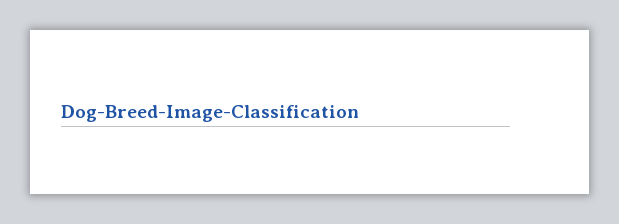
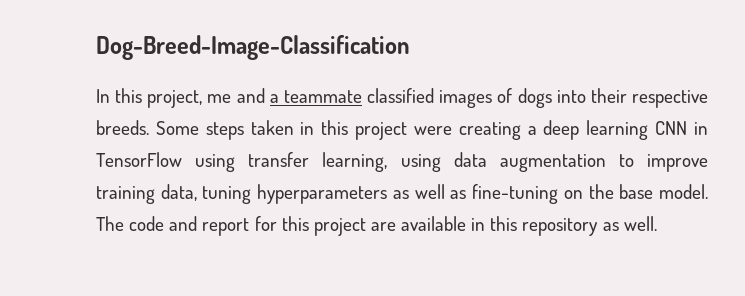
+ In this project, me and a teammate classified images of dogs into their respective breeds. Some steps taken in this project were creating a deep learning CNN in TensorFlow using transfer learning, using data augmentation to improve training data, tuning hyperparameters as well as fine-tuning on the base model. The code and report for this project are available in this repository as well.

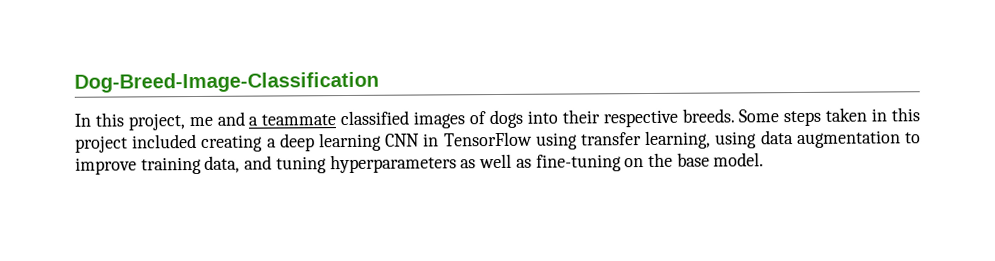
- Some steps taken in this project were creating a deep learning CNN in TensorFlow using transfer learning, using data augmentation to improve training data, tuning hyperparameters as well as fine-tuning on the base model. The code and report for this project are available in this repository as well.
+ Some steps taken in this project included creating a deep learning CNN in TensorFlow using transfer learning, using data augmentation to improve training data, and tuning hyperparameters as well as fine-tuning on the base model.

